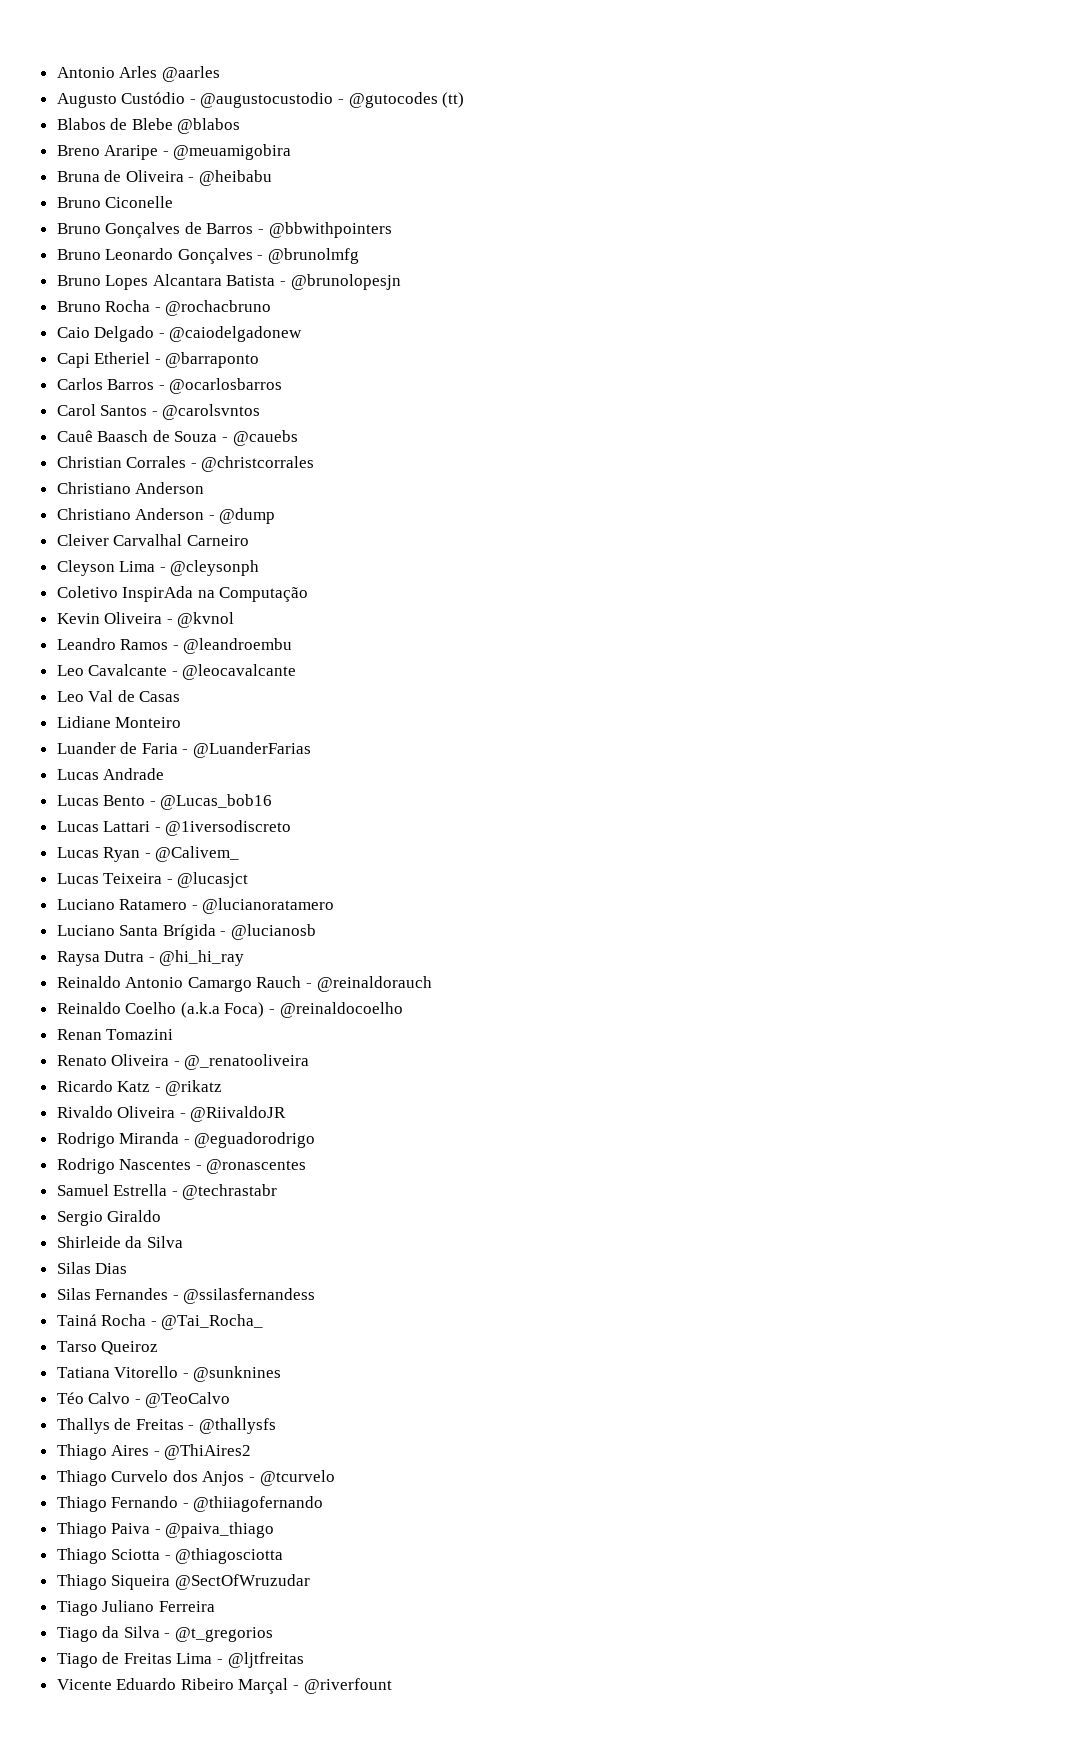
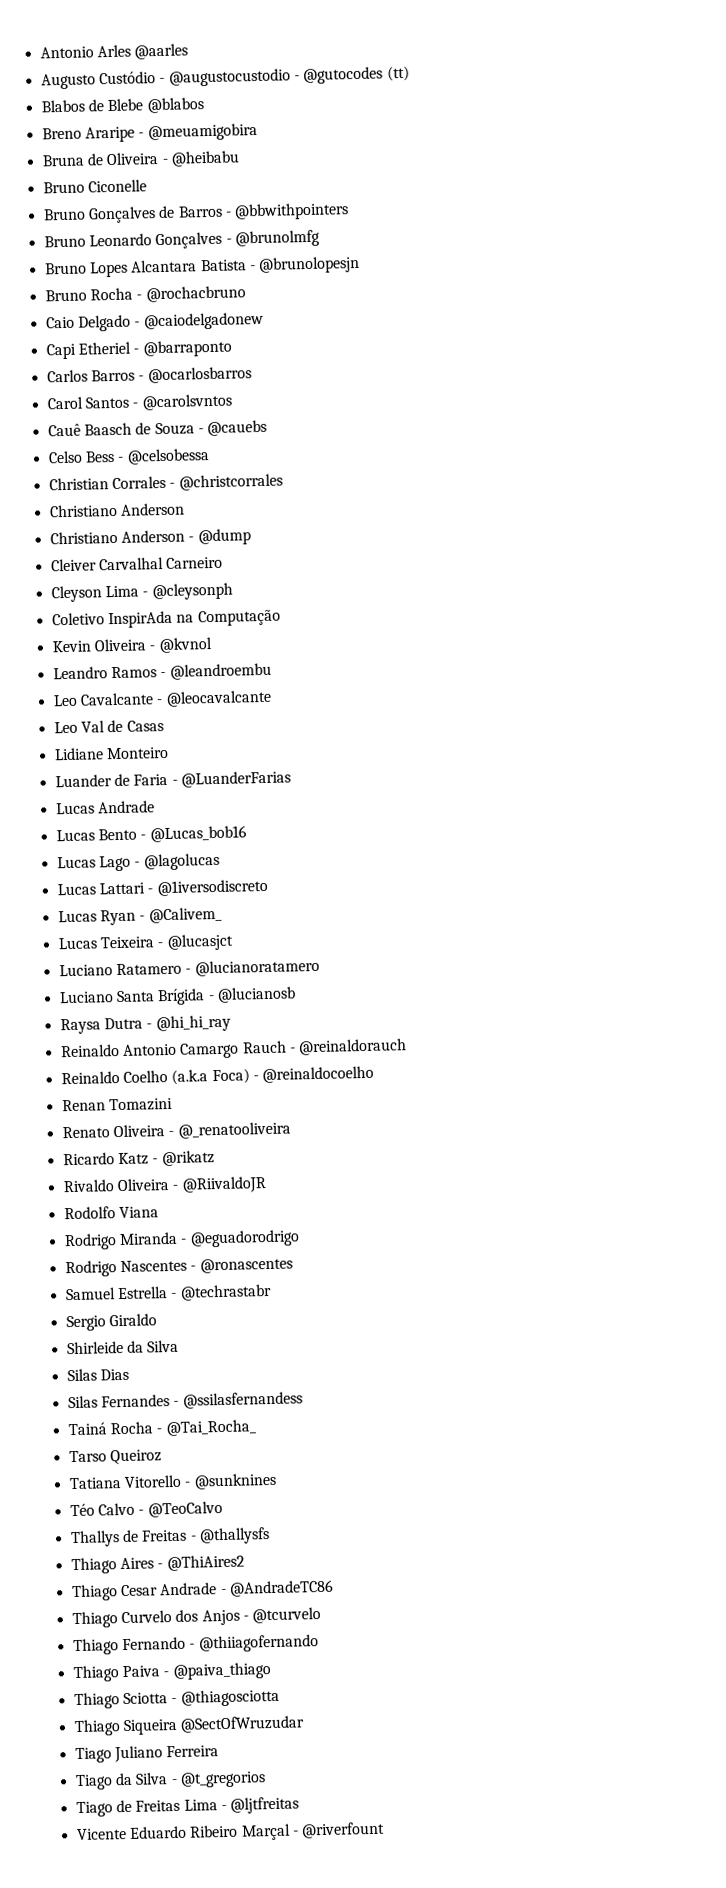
+ Celso Bess - @celsobessa
+ Lucas Lago - @lagolucas
+ Rodolfo Viana
+ Thiago Cesar Andrade - @AndradeTC86

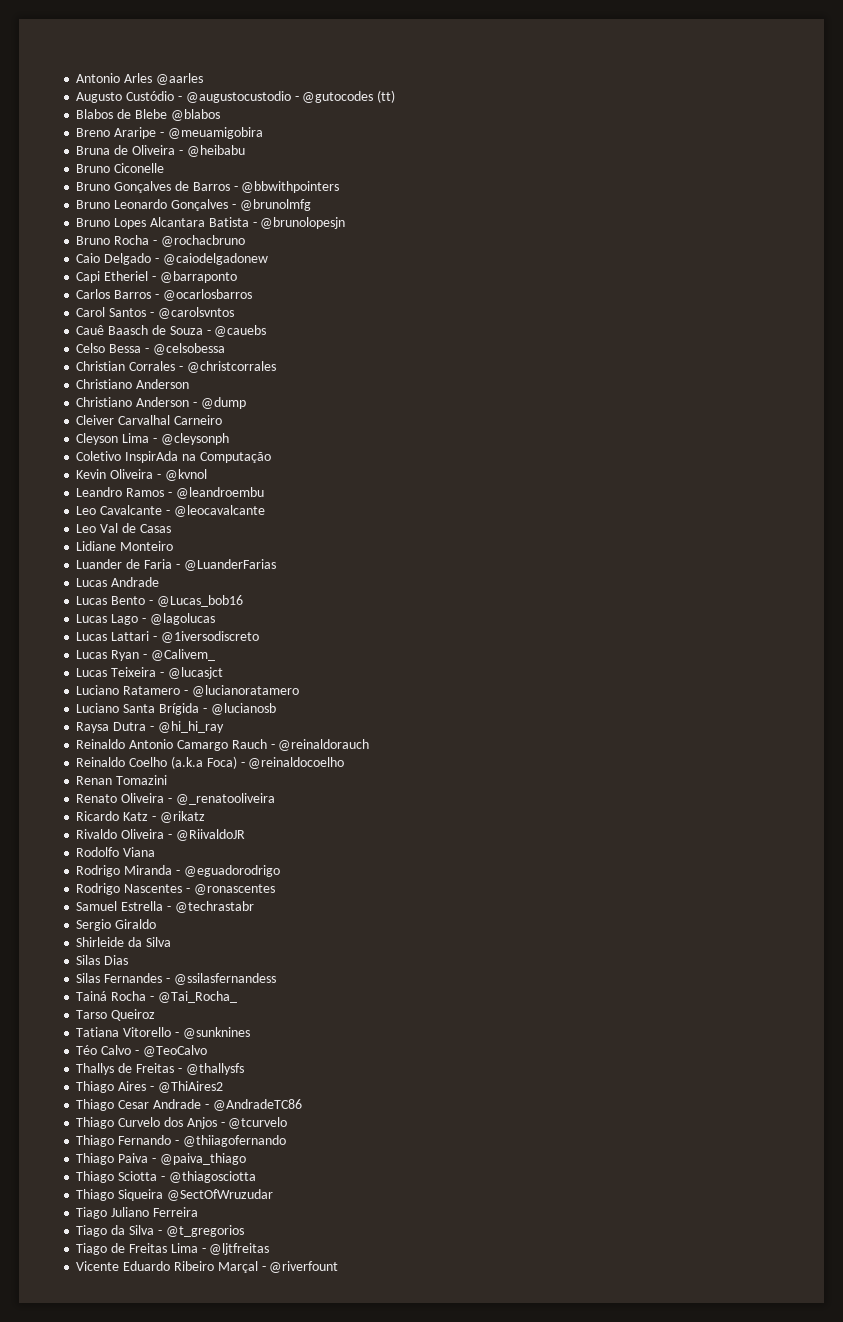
- Celso Bess - @celsobessa
+ Celso Bessa - @celsobessa

